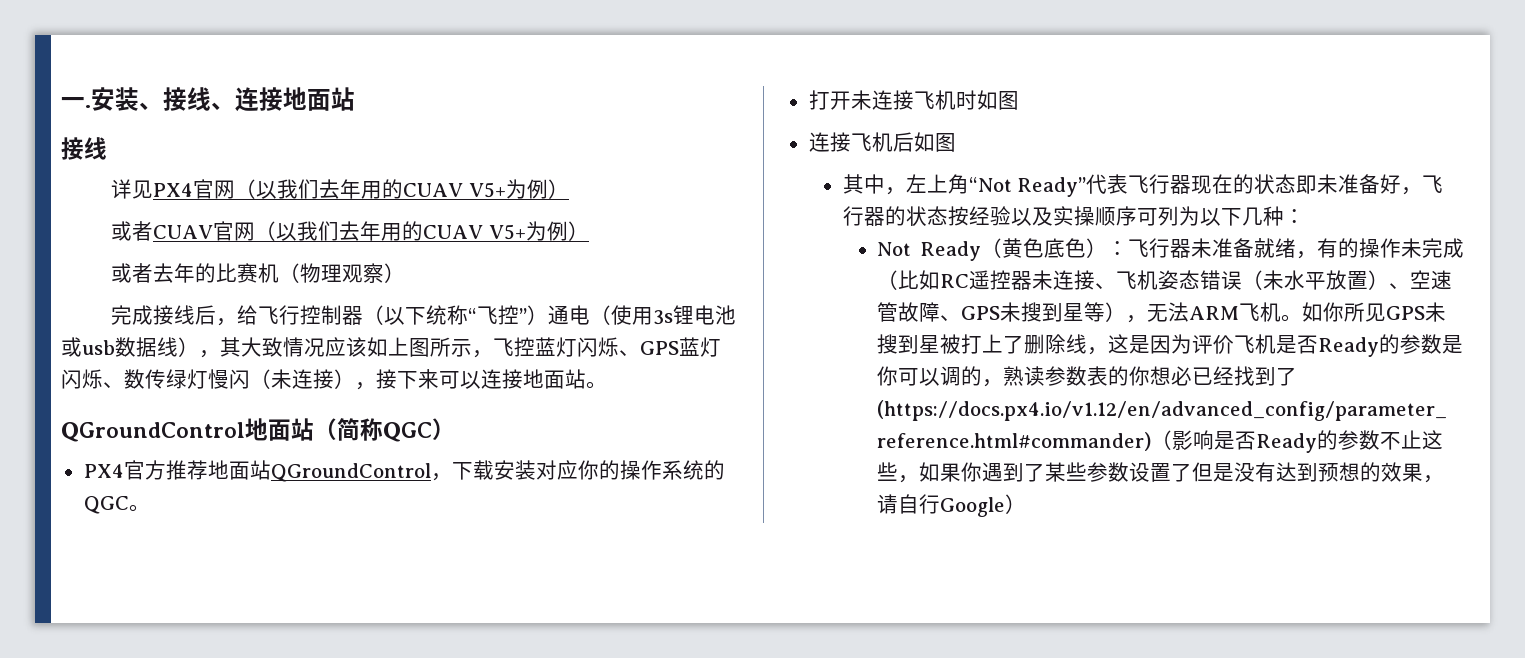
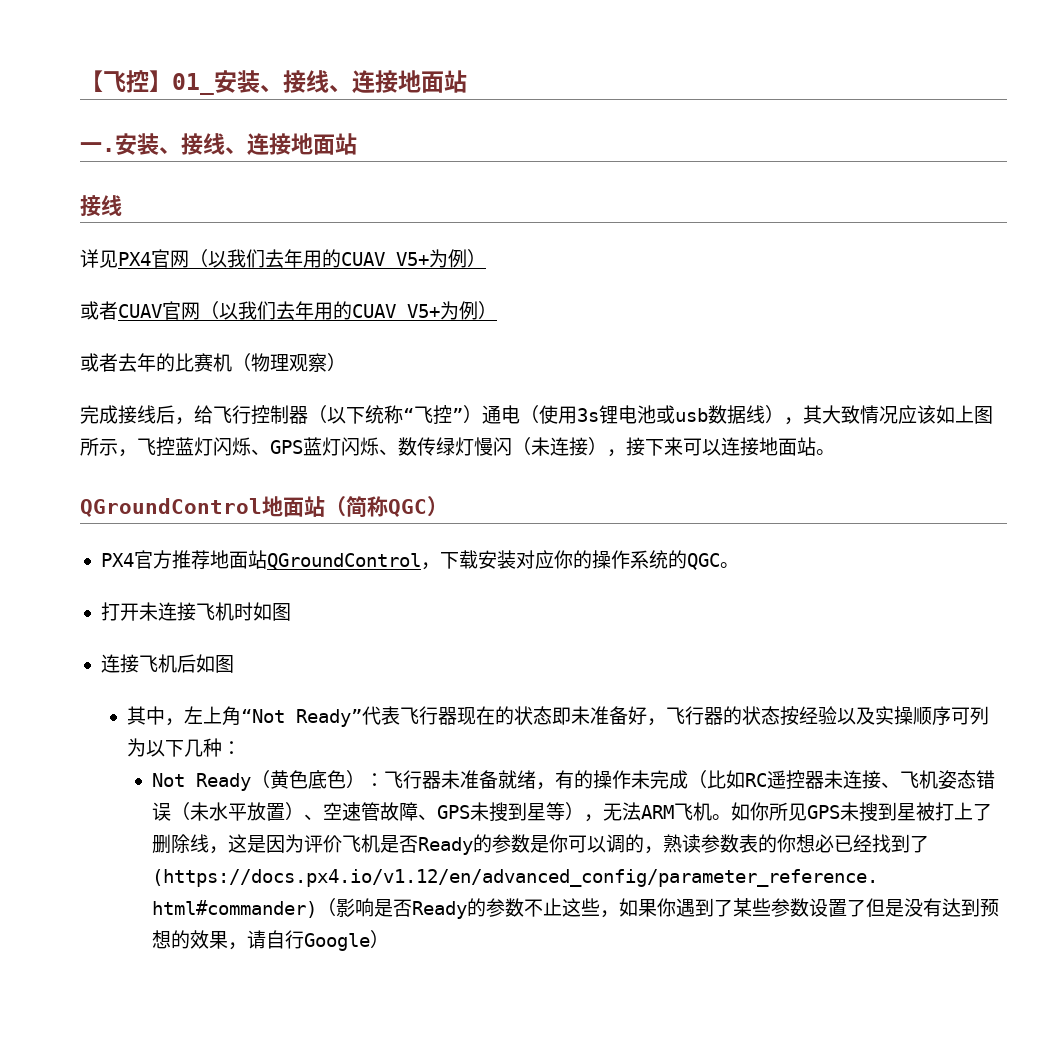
+ 【飞控】01_安装、接线、连接地面站

